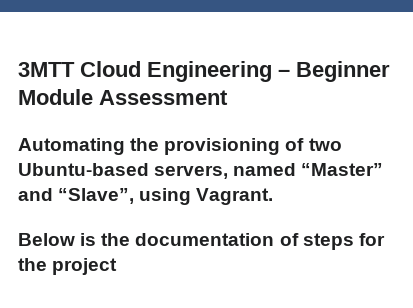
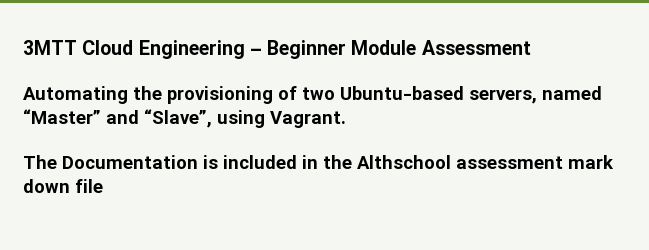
- Below is the documentation of steps for the project
+ The Documentation is included in the Althschool assessment mark down file

